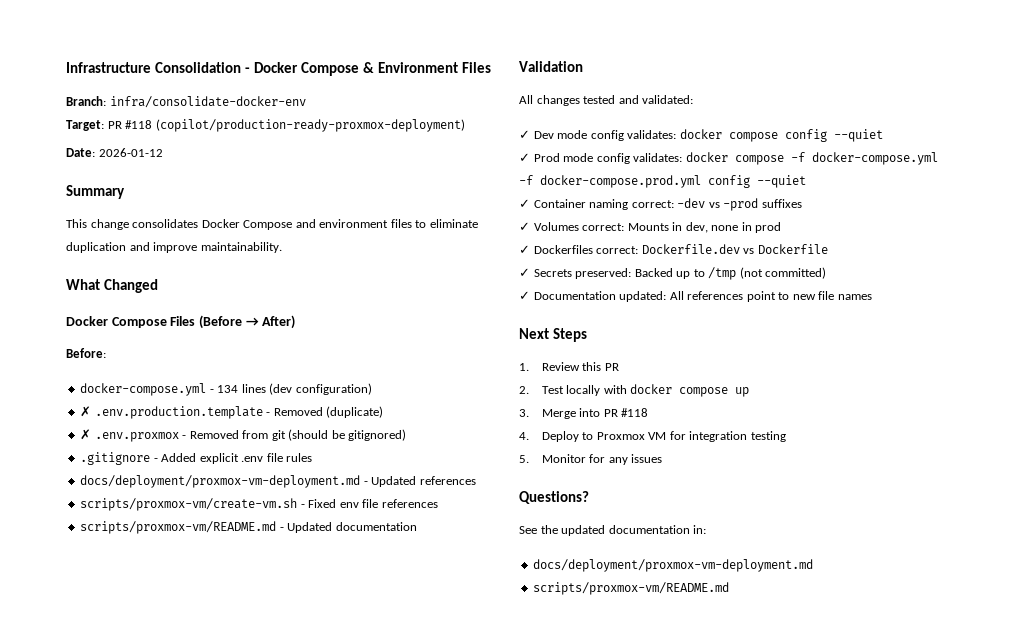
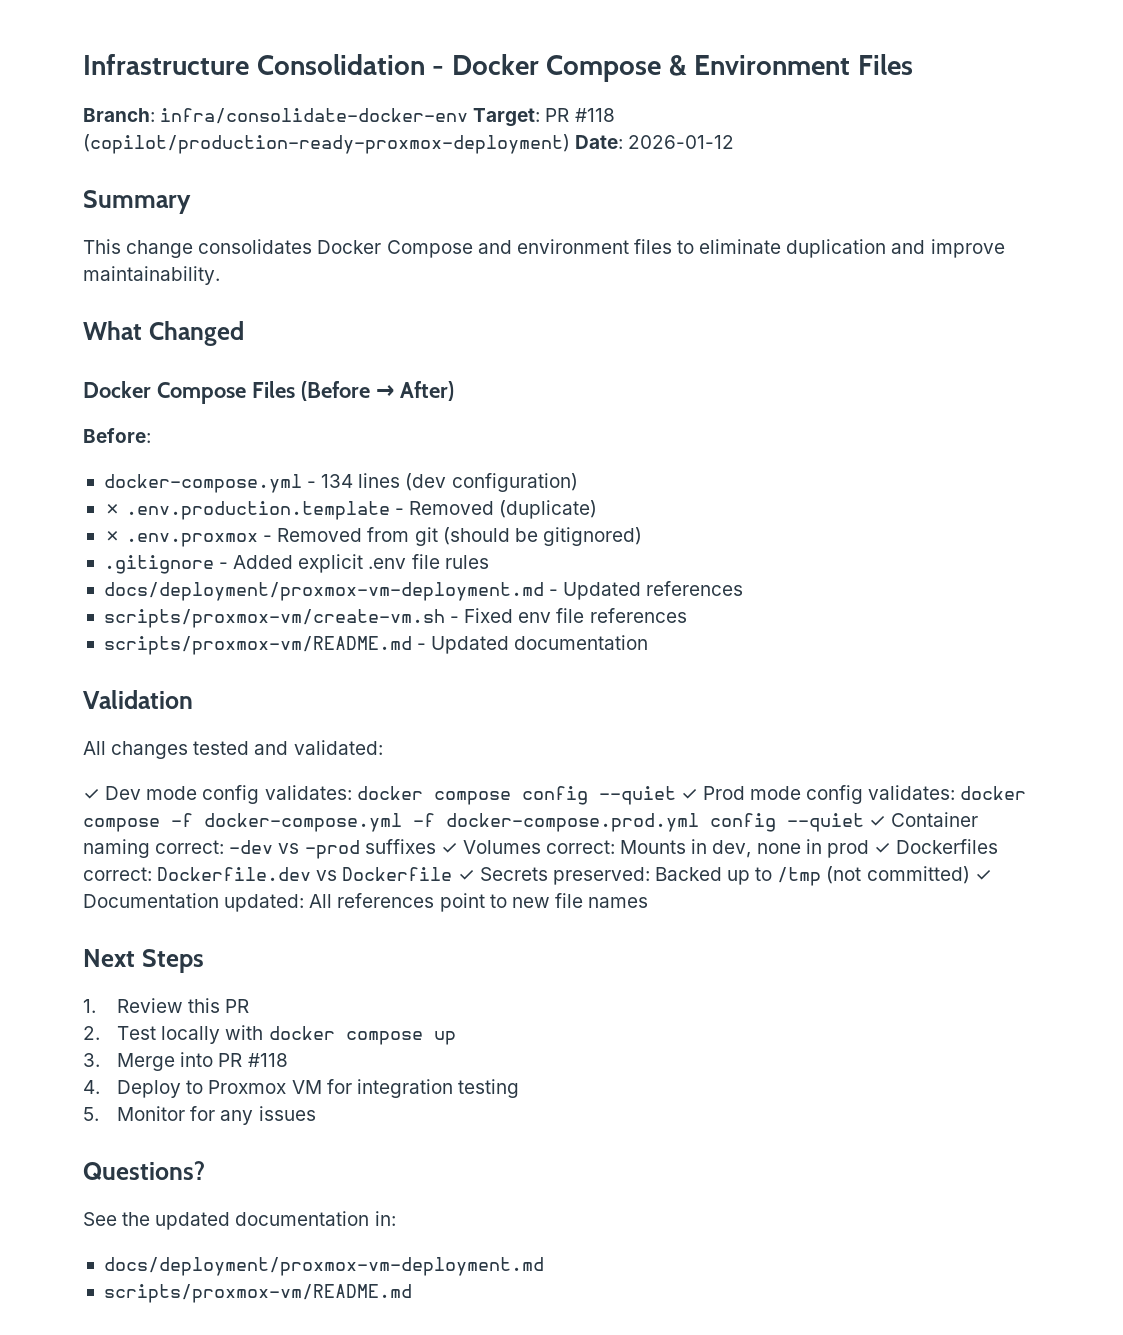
- Branch: infra/consolidate-docker-env
- Target: PR #118 (copilot/production-ready-proxmox-deployment)
- Date: 2026-01-12
+ Branch: infra/consolidate-docker-env Target: PR #118 (copilot/production-ready-proxmox-deployment) Date: 2026-01-12
- docker compose config --quiet
- ✓ Prod mode config validates:
+ docker compose config --quiet ✓ Prod mode config validates:
- docker compose -f docker-compose.yml -f docker-compose.prod.yml config --quiet
- ✓ Container naming correct:
+ docker compose -f docker-compose.yml -f docker-compose.prod.yml config --quiet ✓ Container naming correct:
- -dev vs -prod suffixes
- ✓ Volumes correct:
+ -dev vs -prod suffixes ✓ Volumes correct:
- Mounts in dev, none in prod
- ✓ Dockerfiles correct:
+ Mounts in dev, none in prod ✓ Dockerfiles correct:
- Dockerfile.dev vs Dockerfile
- ✓ Secrets preserved:
+ Dockerfile.dev vs Dockerfile ✓ Secrets preserved:
- Backed up to /tmp (not committed)
- ✓ Documentation updated:
+ Backed up to /tmp (not committed) ✓ Documentation updated:

